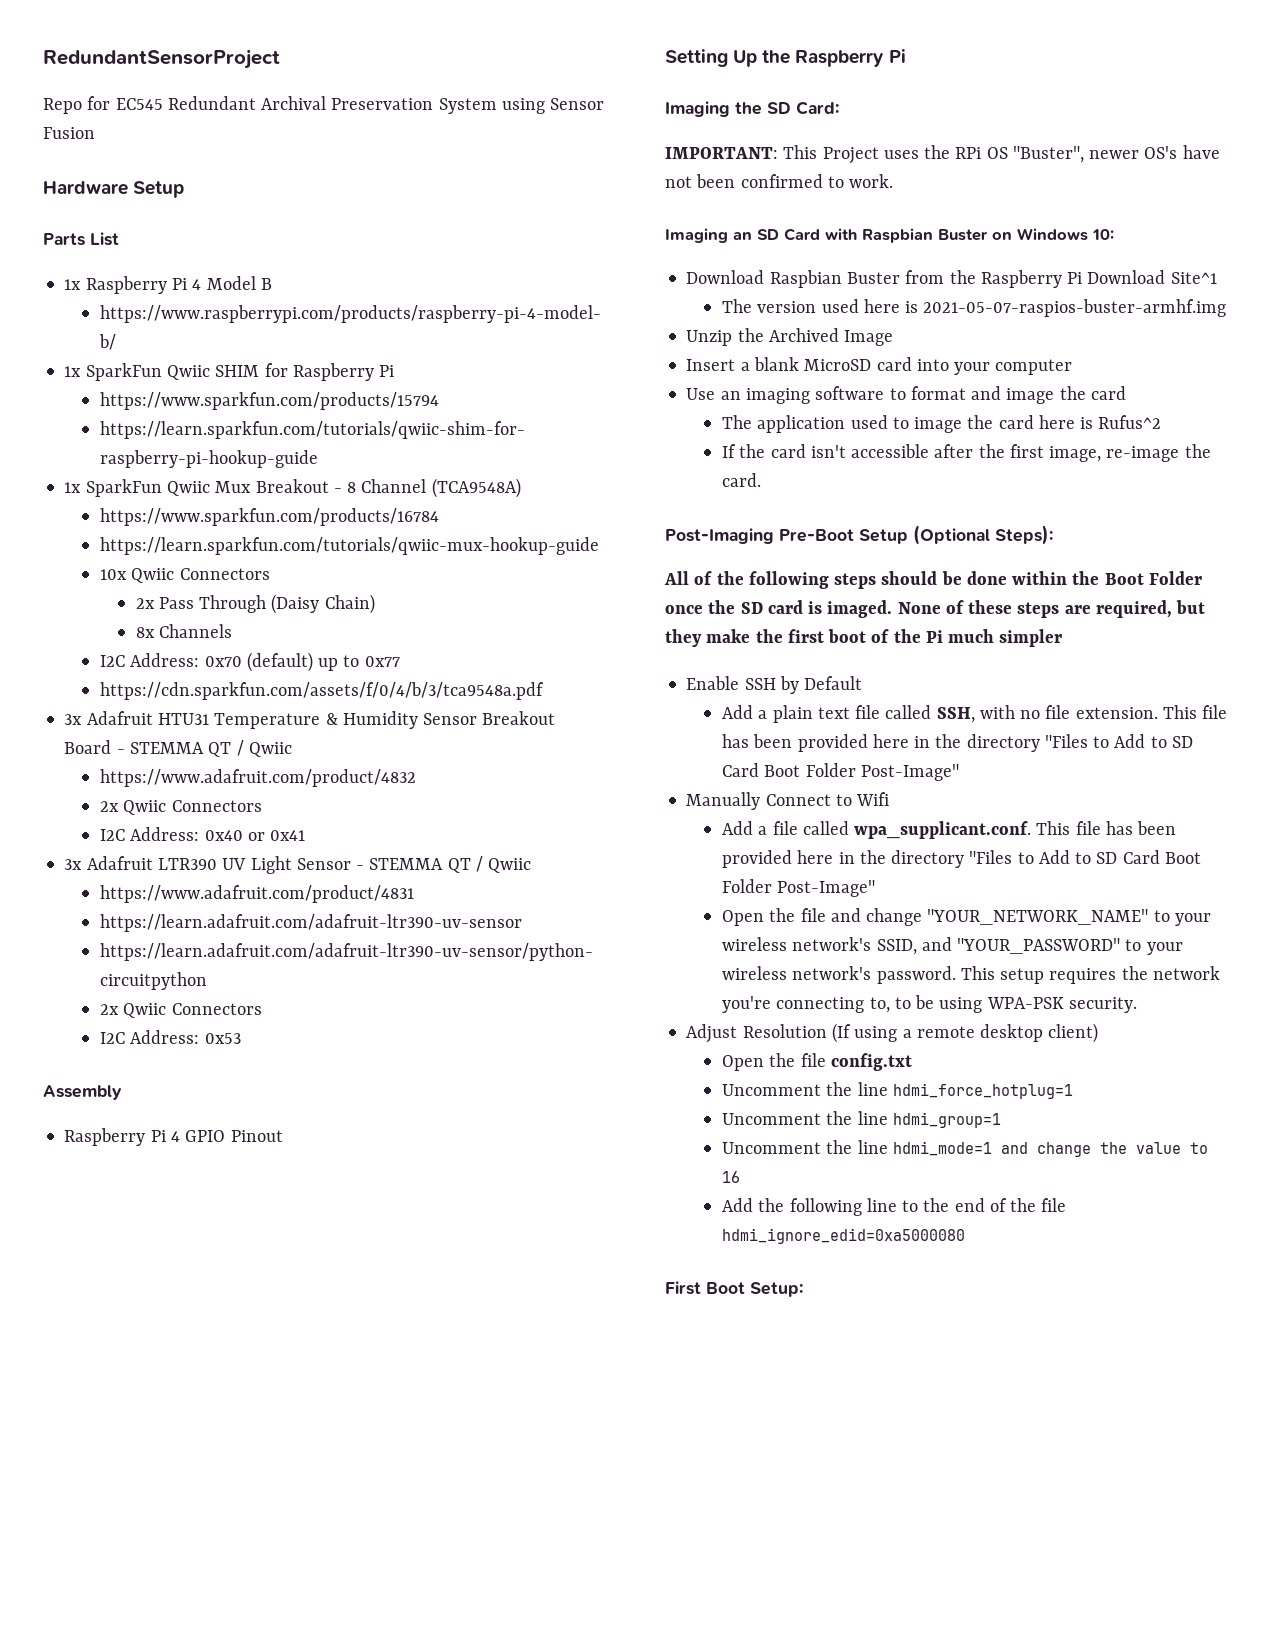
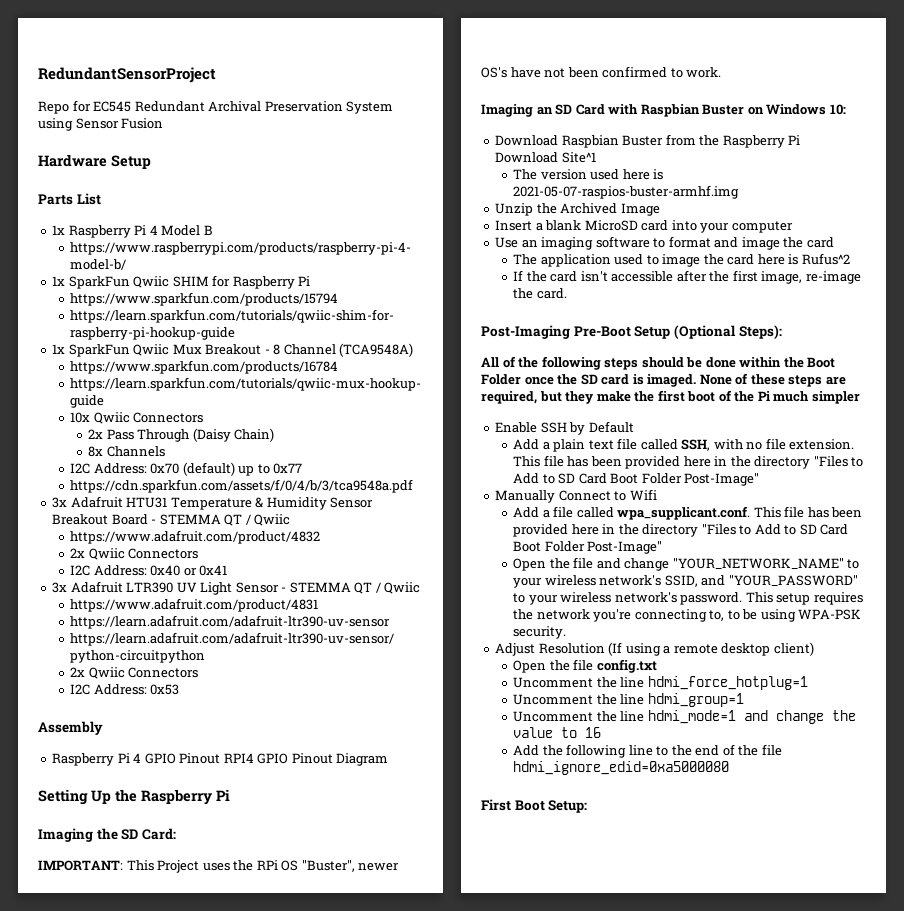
- Raspberry Pi 4 GPIO Pinout
+ Raspberry Pi 4 GPIO Pinout RPI4 GPIO Pinout Diagram

